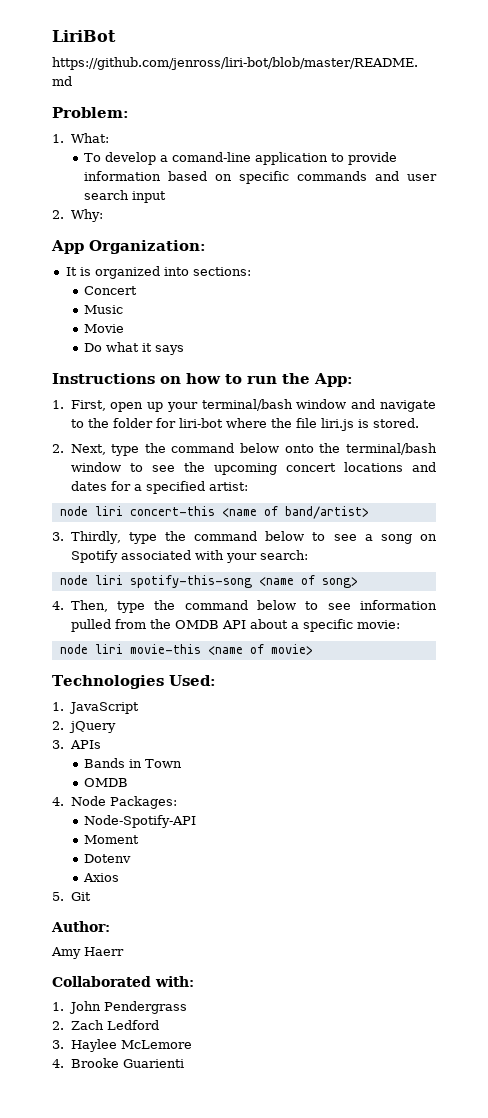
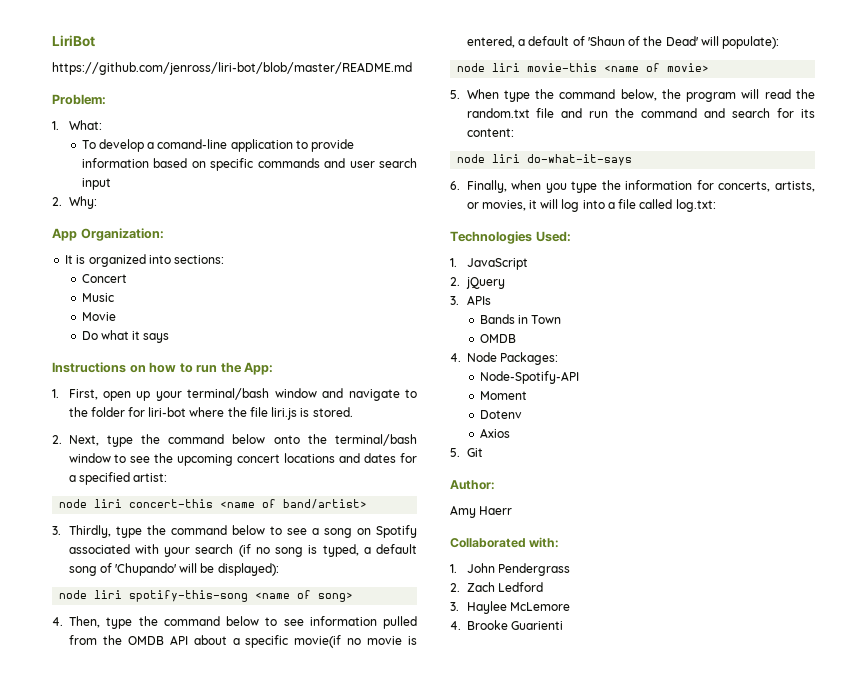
- 3. Thirdly, type the command below to see a song on Spotify associated with your search:
+ 3. Thirdly, type the command below to see a song on Spotify associated with your search (if no song is typed, a default song of 'Chupando' will be displayed):
- 4. Then, type the command below to see information pulled from the OMDB API about a specific movie:
+ 4. Then, type the command below to see information pulled from the OMDB API about a specific movie(if no movie is entered, a default of 'Shaun of the Dead' will populate):
+ 5. When type the command below, the program will read the random.txt file and run the command and search for its content:
+ node liri do-what-it-says
+ 6. Finally, when you type the information for concerts, artists, or movies, it will log into a file called log.txt:

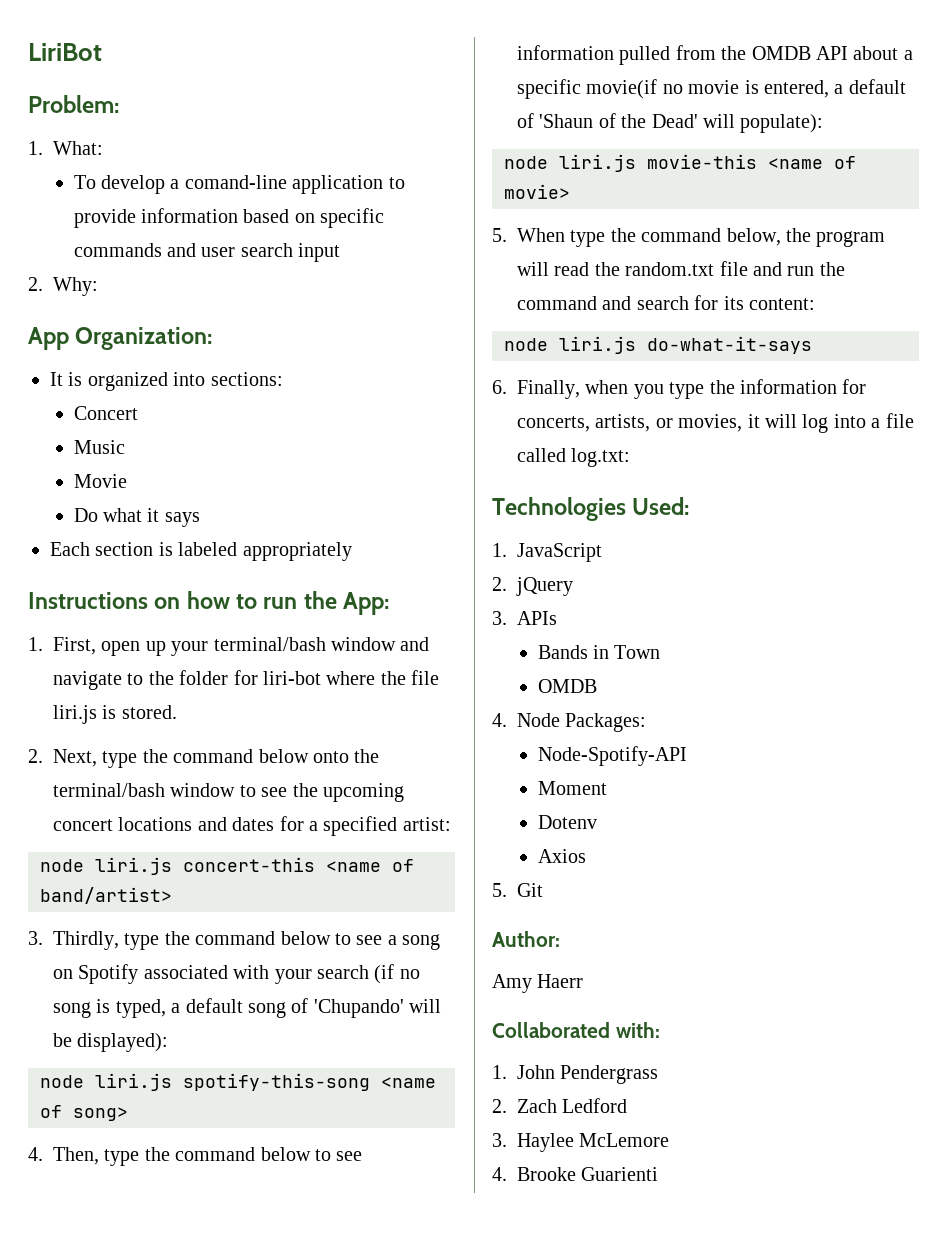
- https://github.com/jenross/liri-bot/blob/master/README.md
+ Each section is labeled appropriately
- node liri concert-this <name of band/artist>
+ node liri.js concert-this <name of band/artist>
- node liri spotify-this-song <name of song>
+ node liri.js spotify-this-song <name of song>
- node liri movie-this <name of movie>
+ node liri.js movie-this <name of movie>
- node liri do-what-it-says
+ node liri.js do-what-it-says

